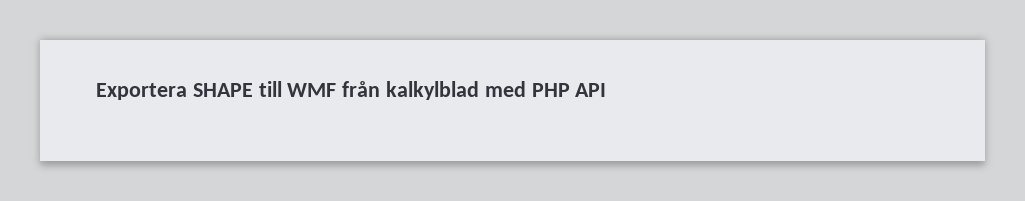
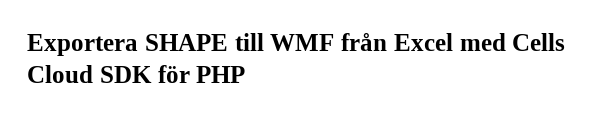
- Exportera SHAPE till WMF från kalkylblad med PHP API
+ Exportera SHAPE till WMF från Excel med Cells Cloud SDK för PHP

